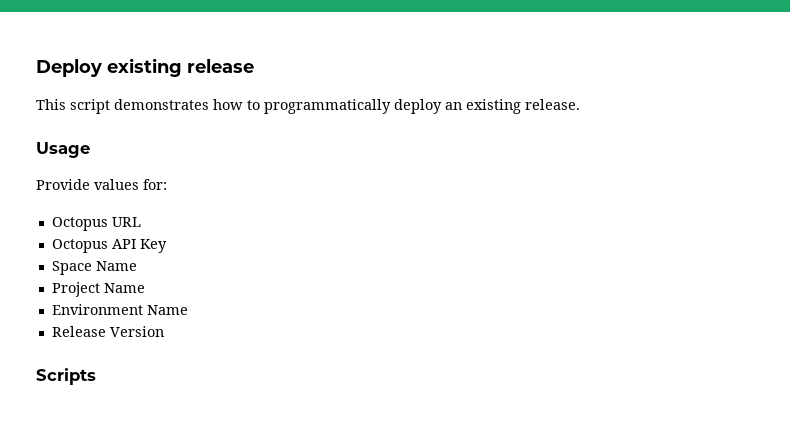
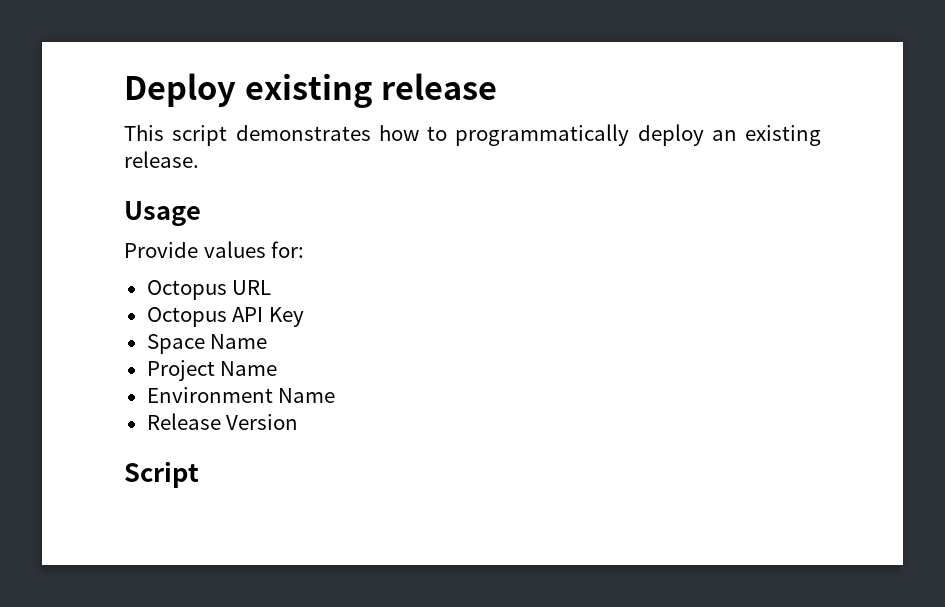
- Scripts
+ Script

